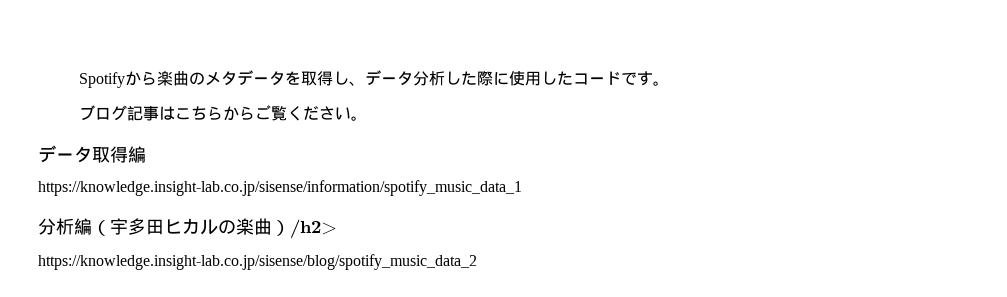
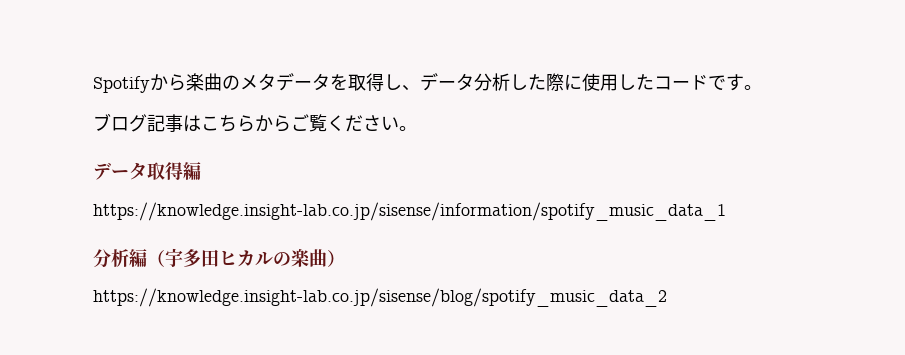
- 分析編（宇多田ヒカルの楽曲）/h2>
+ 分析編（宇多田ヒカルの楽曲）

